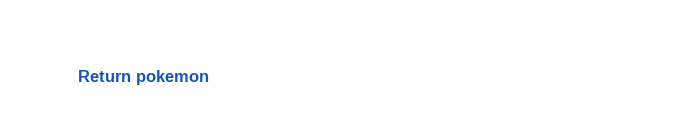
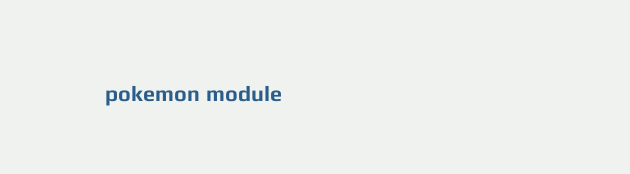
- Return pokemon
+ pokemon module

